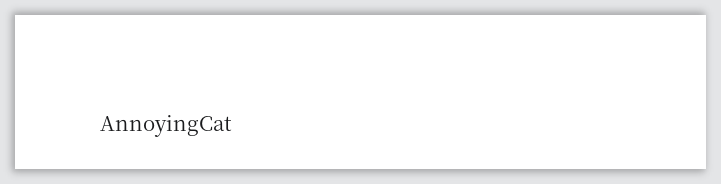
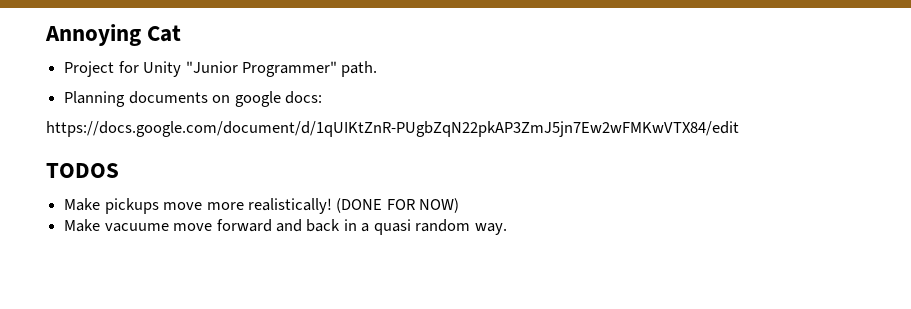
- AnnoyingCat
+ Annoying Cat
+ Project for Unity "Junior Programmer" path.
+ Planning documents on google docs:
+ https://docs.google.com/document/d/1qUIKtZnR-PUgbZqN22pkAP3ZmJ5jn7Ew2wFMKwVTX84/edit
+ TODOS
+ Make pickups move more realistically! (DONE FOR NOW)
+ Make vacuume move forward and back in a quasi random way.

